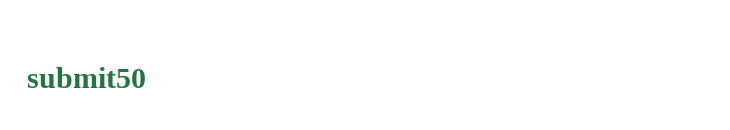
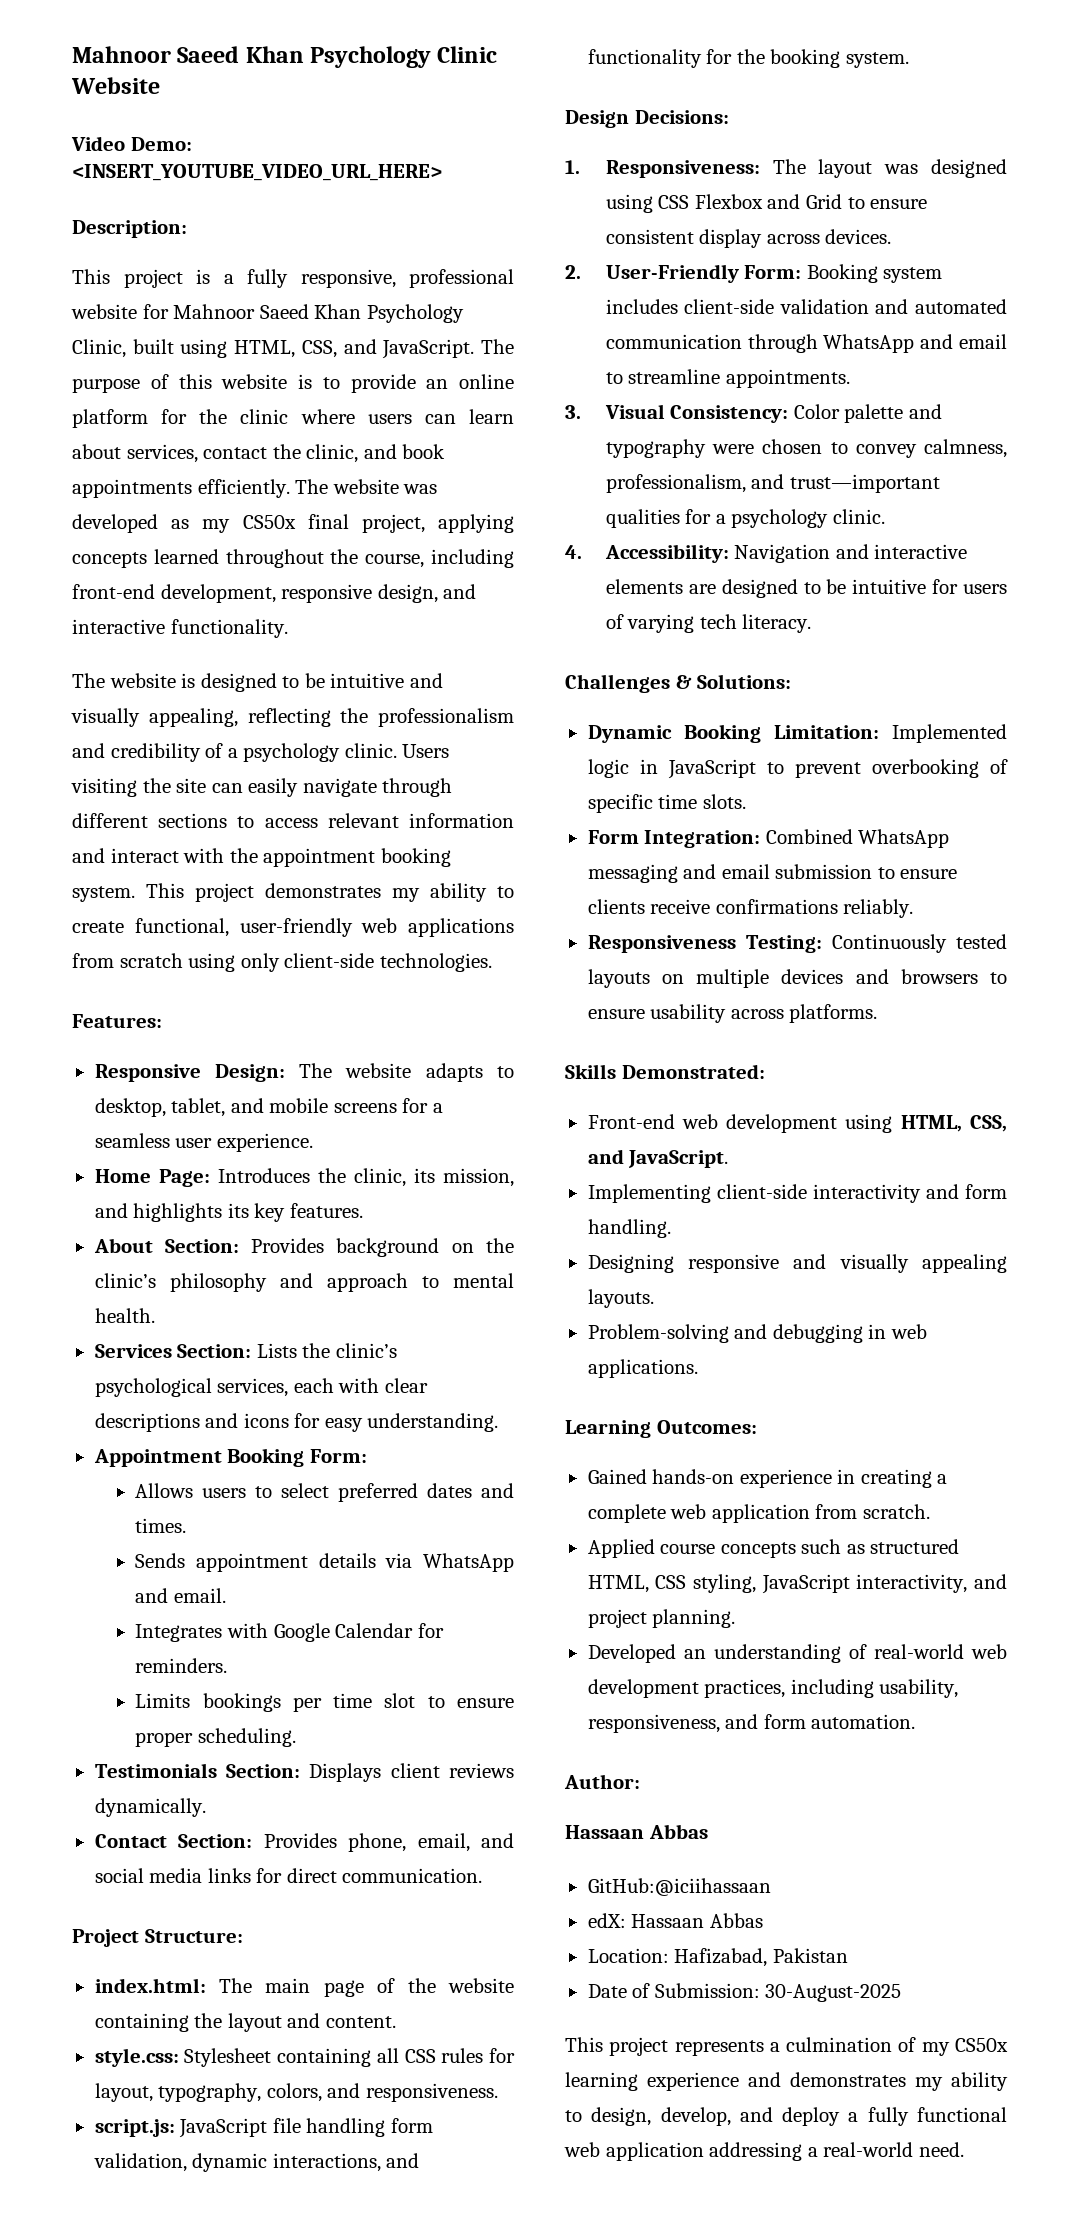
- submit50
+ Mahnoor Saeed Khan Psychology Clinic Website
+ Video Demo: <INSERT_YOUTUBE_VIDEO_URL_HERE>
+ Description:
+ This project is a fully responsive, professional website for Mahnoor Saeed Khan Psychology Clinic, built using HTML, CSS, and JavaScript. The purpose of this website is to provide an online platform for the clinic where users can learn about services, contact the clinic, and book appointments efficiently. The website was developed as my CS50x final project, applying concepts learned throughout the course, including front-end development, responsive design, and interactive functionality.
+ The website is designed to be intuitive and visually appealing, reflecting the professionalism and credibility of a psychology clinic. Users visiting the site can easily navigate through different sections to access relevant information and interact with the appointment booking system. This project demonstrates my ability to create functional, user-friendly web applications from scratch using only client-side technologies.
+ Features:
+ Responsive Design: The website adapts to desktop, tablet, and mobile screens for a seamless user experience.
+ Home Page: Introduces the clinic, its mission, and highlights its key features.
+ About Section: Provides background on the clinic’s philosophy and approach to mental health.
+ Services Section: Lists the clinic’s psychological services, each with clear descriptions and icons for easy understanding.
+ Appointment Booking Form:
+ Allows users to select preferred dates and times.
+ Sends appointment details via WhatsApp and email.
+ Integrates with Google Calendar for reminders.
+ Limits bookings per time slot to ensure proper scheduling.
+ Testimonials Section: Displays client reviews dynamically.
+ Contact Section: Provides phone, email, and social media links for direct communication.
+ Project Structure:
+ index.html: The main page of the website containing the layout and content.
+ style.css: Stylesheet containing all CSS rules for layout, typography, colors, and responsiveness.
+ script.js: JavaScript file handling form validation, dynamic interactions, and functionality for the booking system.
+ Design Decisions:
+ 1. Responsiveness: The layout was designed using CSS Flexbox and Grid to ensure consistent display across devices.
+ 2. User-Friendly Form: Booking system includes client-side validation and automated communication through WhatsApp and email to streamline appointments.
+ 3. Visual Consistency: Color palette and typography were chosen to convey calmness, professionalism, and trust—important qualities for a psychology clinic.
+ 4. Accessibility: Navigation and interactive elements are designed to be intuitive for users of varying tech literacy.
+ Challenges & Solutions:
+ Dynamic Booking Limitation: Implemented logic in JavaScript to prevent overbooking of specific time slots.
+ Form Integration: Combined WhatsApp messaging and email submission to ensure clients receive confirmations reliably.
+ Responsiveness Testing: Continuously tested layouts on multiple devices and browsers to ensure usability across platforms.
+ Skills Demonstrated:
+ Front-end web development using HTML, CSS, and JavaScript.
+ Implementing client-side interactivity and form handling.
+ Designing responsive and visually appealing layouts.
+ Problem-solving and debugging in web applications.
+ Learning Outcomes:
+ Gained hands-on experience in creating a complete web application from scratch.
+ Applied course concepts such as structured HTML, CSS styling, JavaScript interactivity, and project planning.
+ Developed an understanding of real-world web development practices, including usability, responsiveness, and form automation.
+ Author:
+ Hassaan Abbas
+ GitHub:@iciihassaan
+ edX: Hassaan Abbas
+ Location: Hafizabad, Pakistan
+ Date of Submission: 30-August-2025
+ This project represents a culmination of my CS50x learning experience and demonstrates my ability to design, develop, and deploy a fully functional web application addressing a real-world need.

